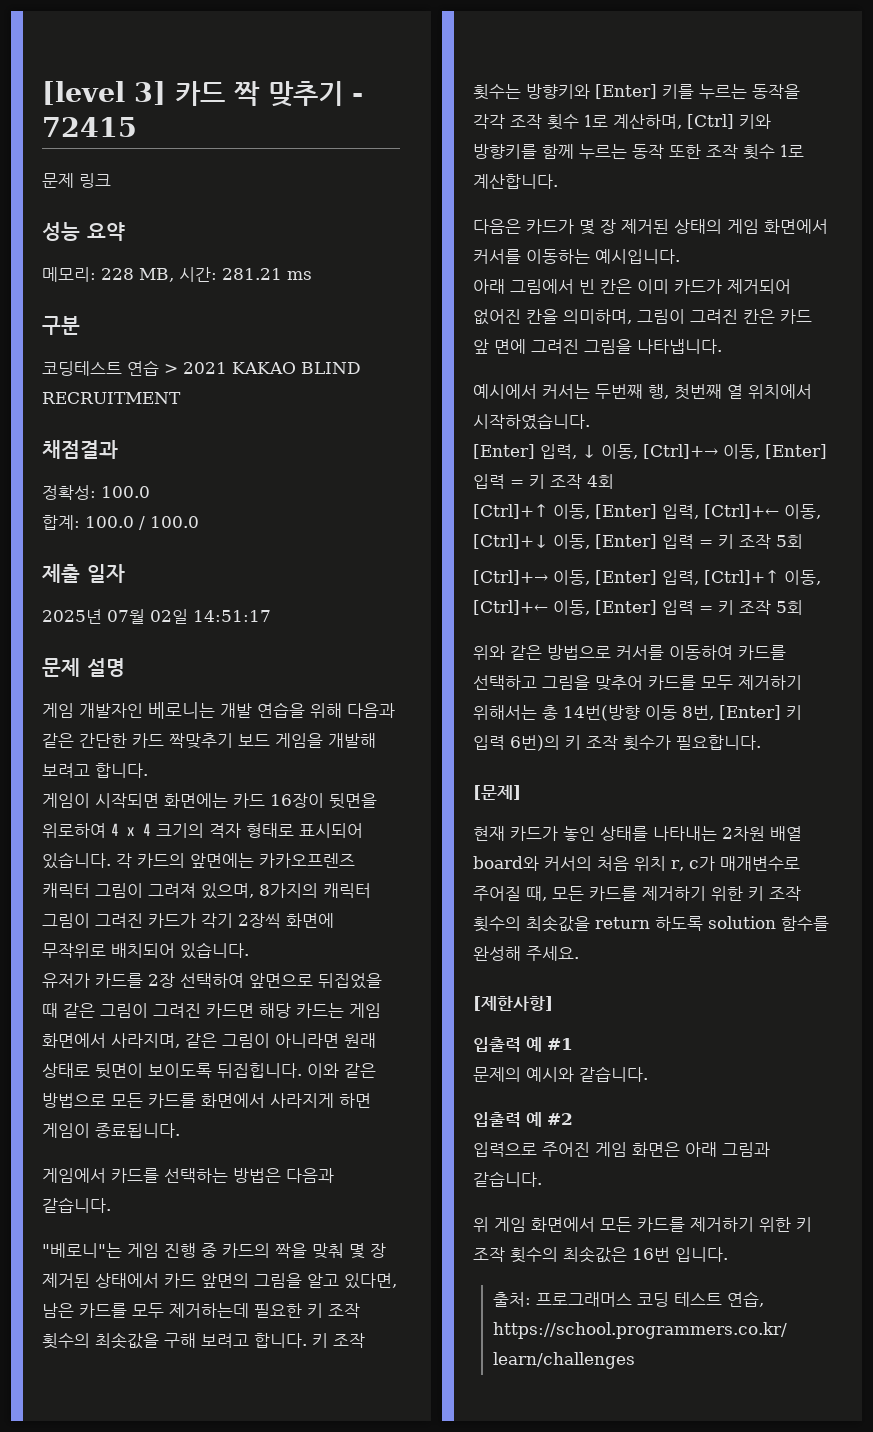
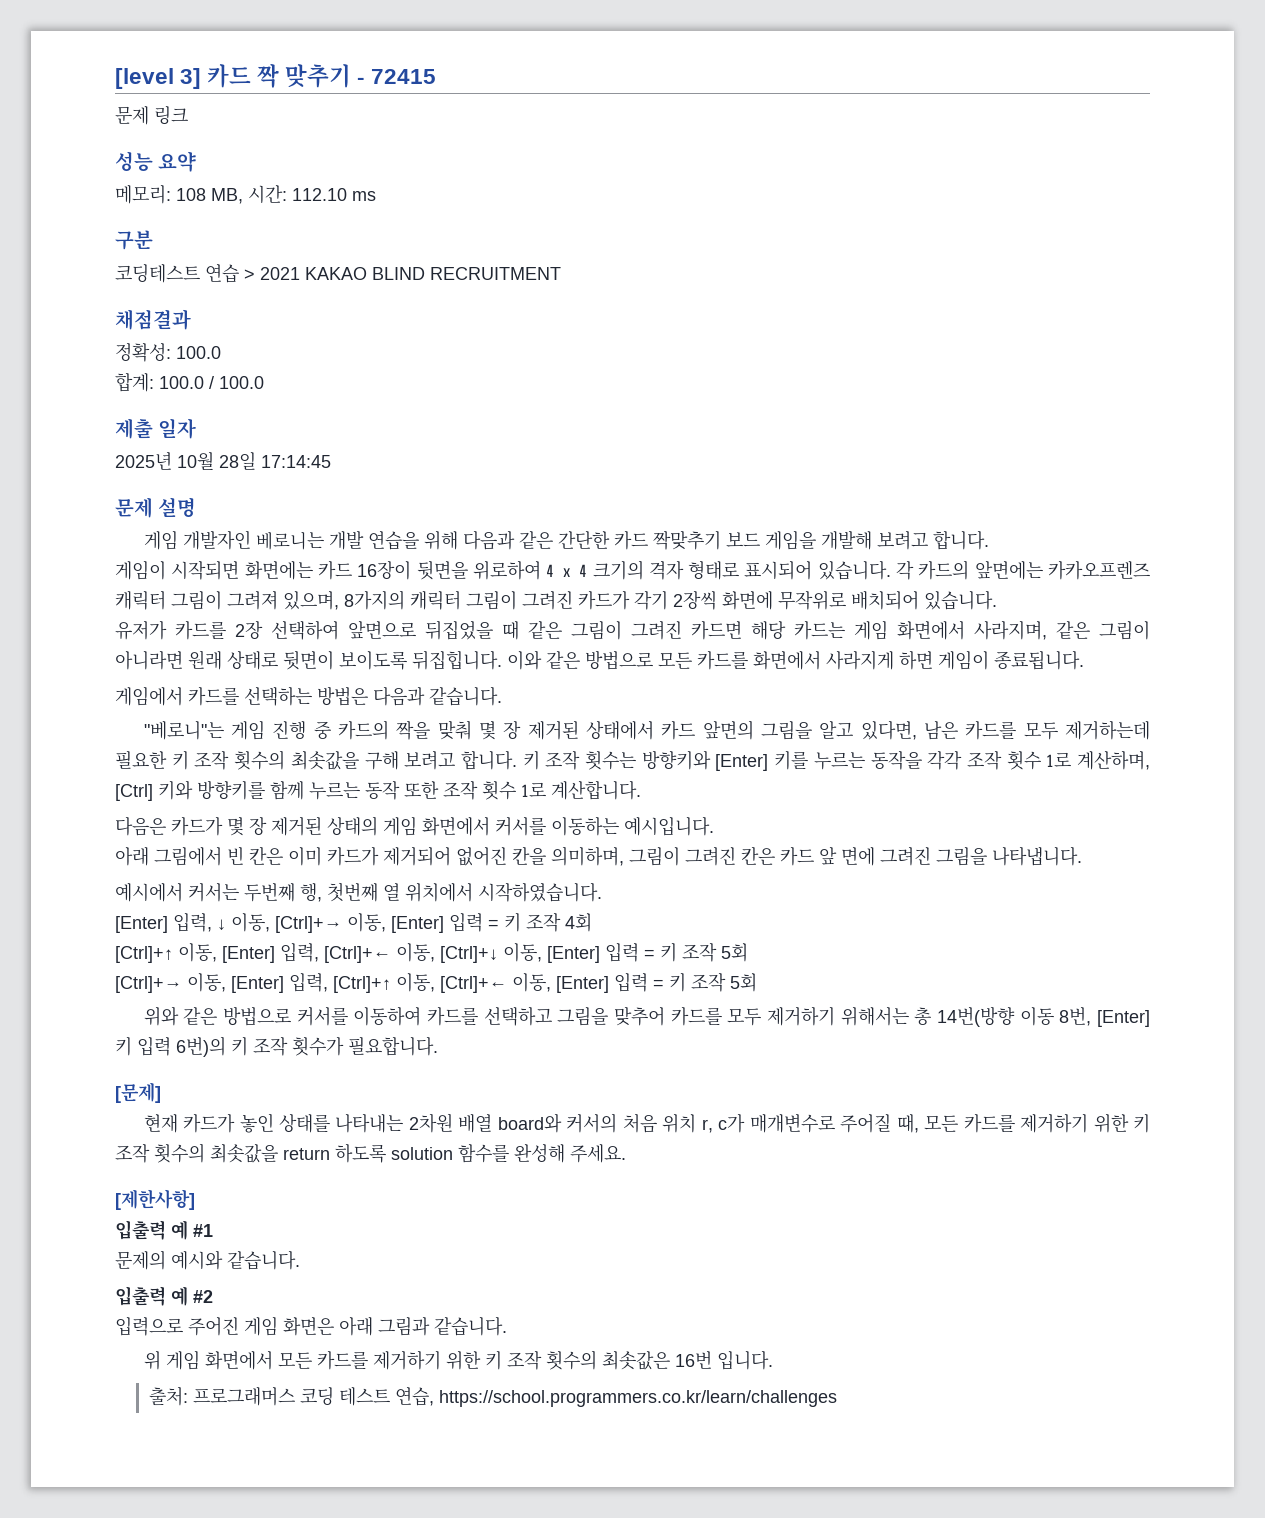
- 메모리: 228 MB, 시간: 281.21 ms
+ 메모리: 108 MB, 시간: 112.10 ms
- 2025년 07월 02일 14:51:17
+ 2025년 10월 28일 17:14:45

